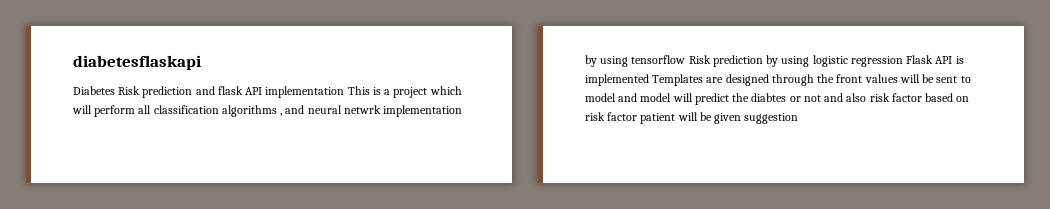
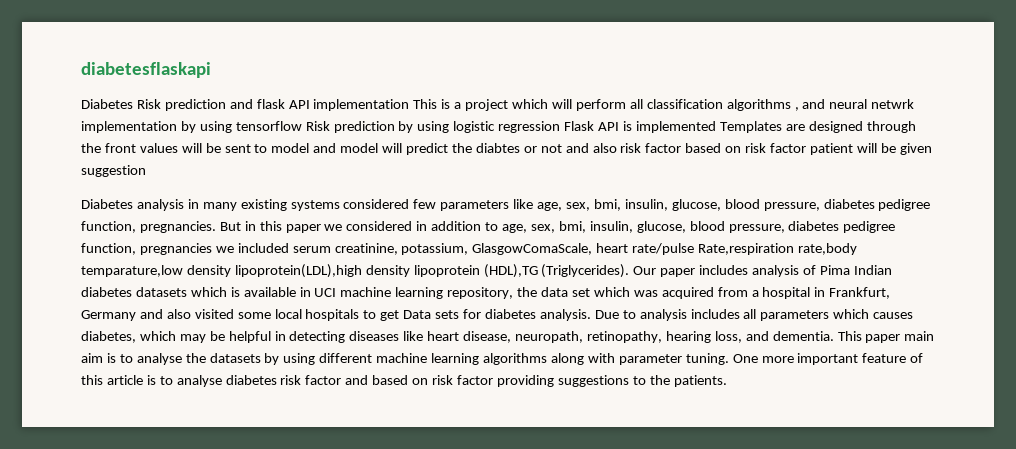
+ Diabetes analysis in many existing systems considered few parameters like age, sex, bmi, insulin, glucose, blood pressure, diabetes pedigree function, pregnancies. But in this paper we considered in addition to age, sex, bmi, insulin, glucose, blood pressure, diabetes pedigree function, pregnancies we included serum creatinine, potassium, GlasgowComaScale, heart rate/pulse Rate,respiration rate,body temparature,low density lipoprotein(LDL),high density lipoprotein (HDL),TG (Triglycerides). Our paper includes analysis of Pima Indian diabetes datasets which is available in UCI machine learning repository, the data set which was acquired from a hospital in Frankfurt, Germany and also visited some local hospitals to get Data sets for diabetes analysis. Due to analysis includes all parameters which causes diabetes, which may be helpful in detecting diseases like heart disease, neuropath, retinopathy, hearing loss, and dementia. This paper main aim is to analyse the datasets by using different machine learning algorithms along with parameter tuning. One more important feature of this article is to analyse diabetes risk factor and based on risk factor providing suggestions to the patients.

